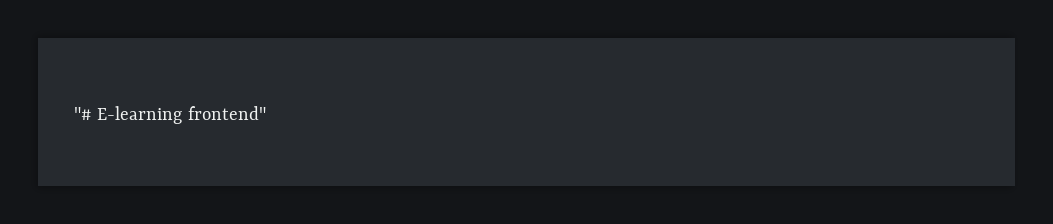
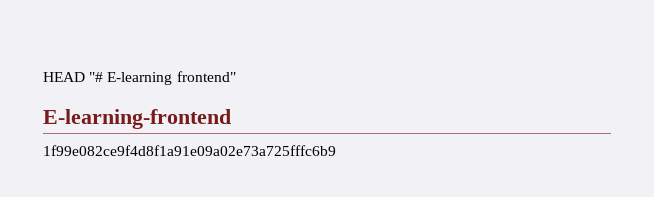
- "# E-learning frontend"
+ HEAD "# E-learning frontend"
+ E-learning-frontend
+ 1f99e082ce9f4d8f1a91e09a02e73a725fffc6b9

